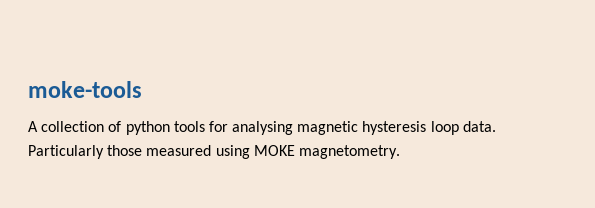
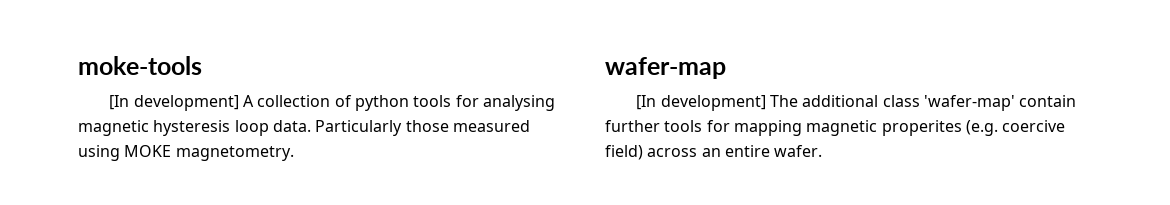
- A collection of python tools for analysing magnetic hysteresis loop data.
+ [In development] A collection of python tools for analysing magnetic hysteresis loop data.
+ wafer-map
+ [In development] The additional class 'wafer-map' contain further tools for mapping magnetic properites (e.g. coercive field) across an entire wafer.

